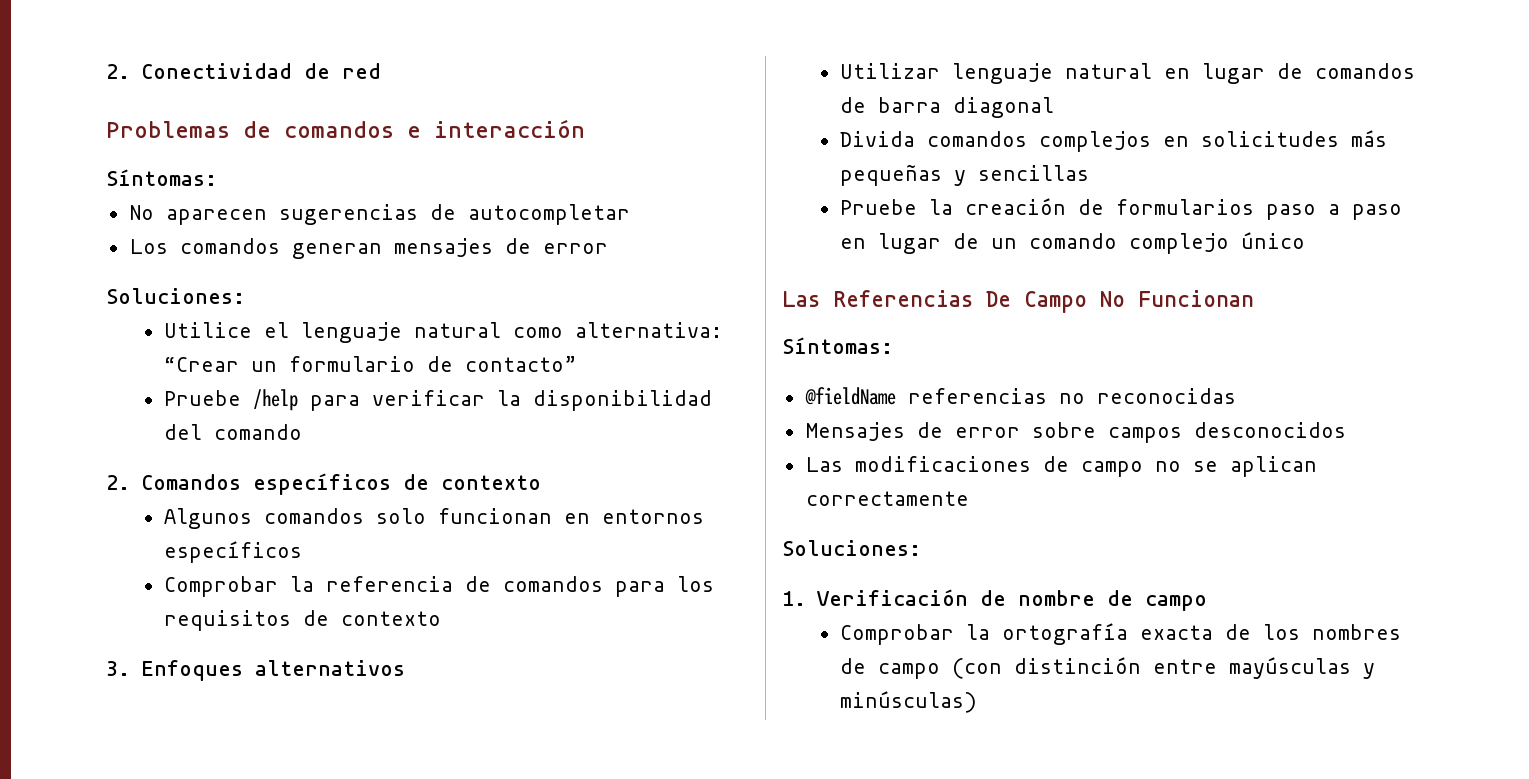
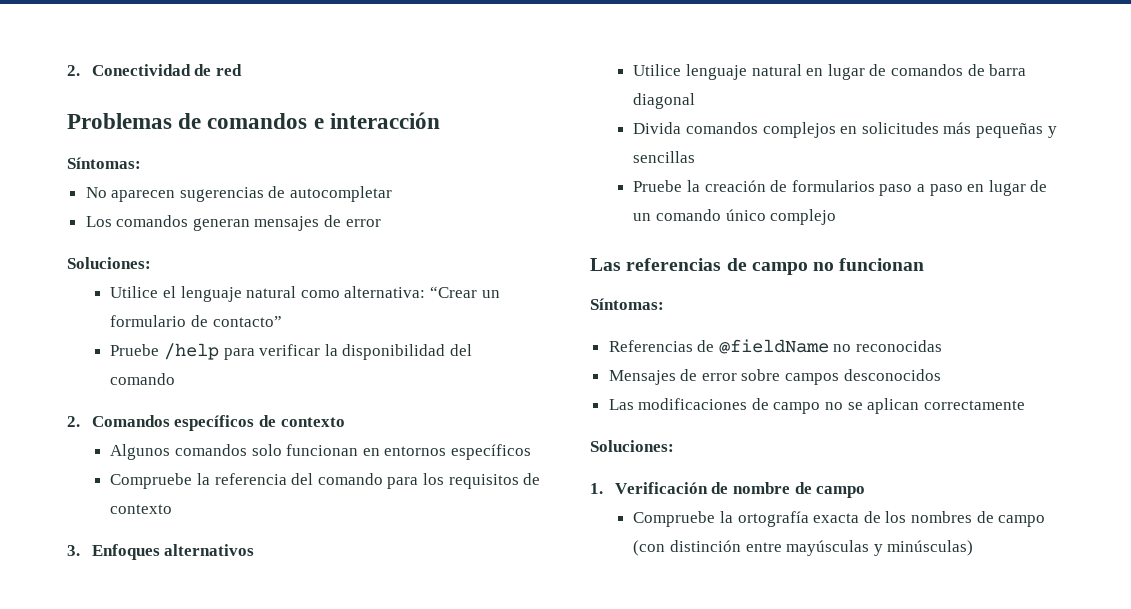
- Comprobar la referencia de comandos para los requisitos de contexto
+ Compruebe la referencia del comando para los requisitos de contexto
- Utilizar lenguaje natural en lugar de comandos de barra diagonal
+ Utilice lenguaje natural en lugar de comandos de barra diagonal
- Pruebe la creación de formularios paso a paso en lugar de un comando complejo único
- Las Referencias De Campo No Funcionan
+ Pruebe la creación de formularios paso a paso en lugar de un comando único complejo
+ Las referencias de campo no funcionan
  Síntomas:
- @fieldName referencias no reconocidas
+ Referencias de @fieldName no reconocidas
- Comprobar la ortografía exacta de los nombres de campo (con distinción entre mayúsculas y minúsculas)
+ Compruebe la ortografía exacta de los nombres de campo (con distinción entre mayúsculas y minúsculas)

